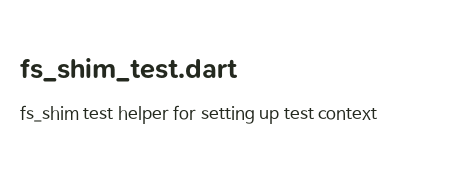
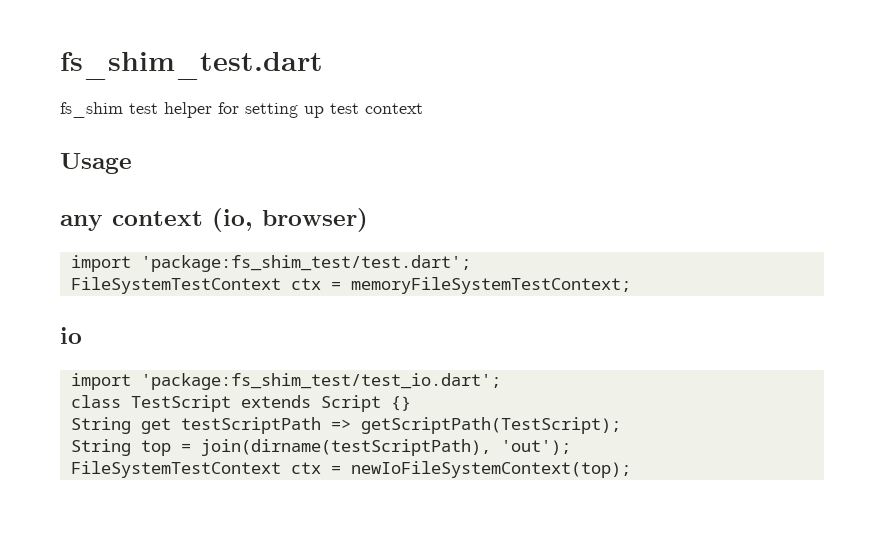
+ Usage
+ any context (io, browser)
+ import 'package:fs_shim_test/test.dart';
+ FileSystemTestContext ctx = memoryFileSystemTestContext;
+ io
+ import 'package:fs_shim_test/test_io.dart';
+ class TestScript extends Script {}
+ String get testScriptPath => getScriptPath(TestScript);
+ String top = join(dirname(testScriptPath), 'out');
+ FileSystemTestContext ctx = newIoFileSystemContext(top);

